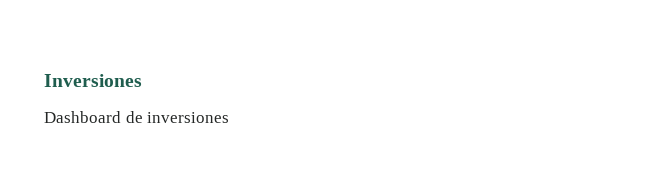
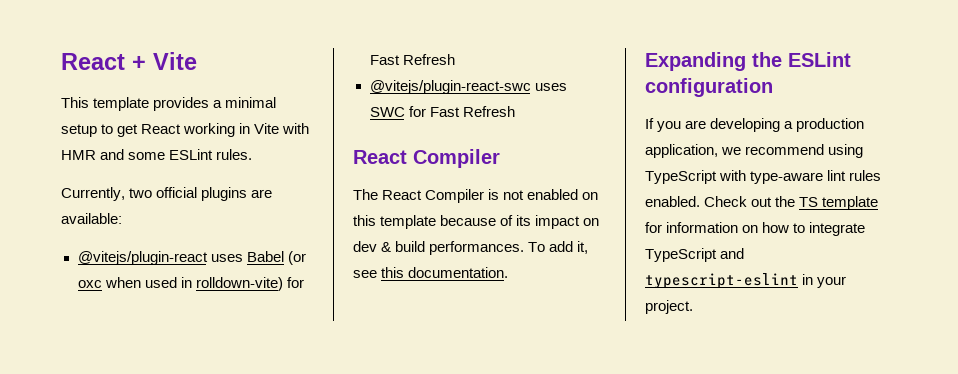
- Inversiones
- Dashboard de inversiones
+ React + Vite
+ This template provides a minimal setup to get React working in Vite with HMR and some ESLint rules.
+ Currently, two official plugins are available:
+ @vitejs/plugin-react uses Babel (or oxc when used in rolldown-vite) for Fast Refresh
+ @vitejs/plugin-react-swc uses SWC for Fast Refresh
+ React Compiler
+ The React Compiler is not enabled on this template because of its impact on dev & build performances. To add it, see this documentation.
+ Expanding the ESLint configuration
+ If you are developing a production application, we recommend using TypeScript with type-aware lint rules enabled. Check out the TS template for information on how to integrate TypeScript and typescript-eslint in your project.

